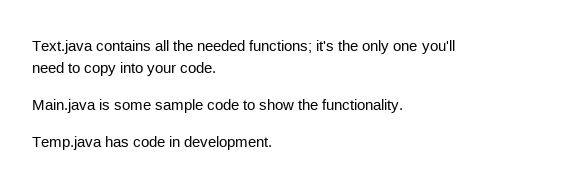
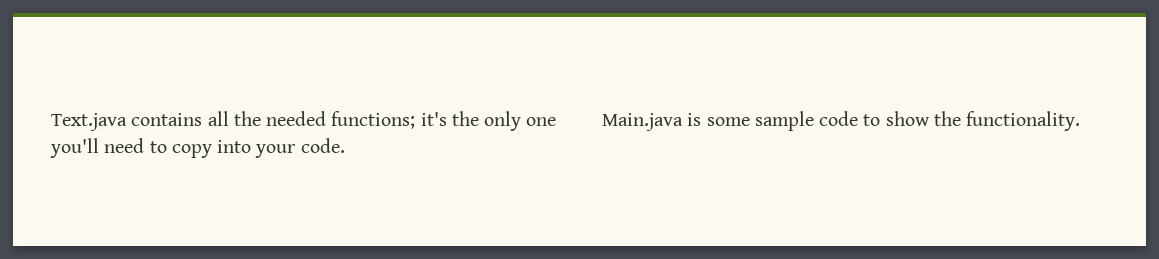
- Temp.java has code in development.

